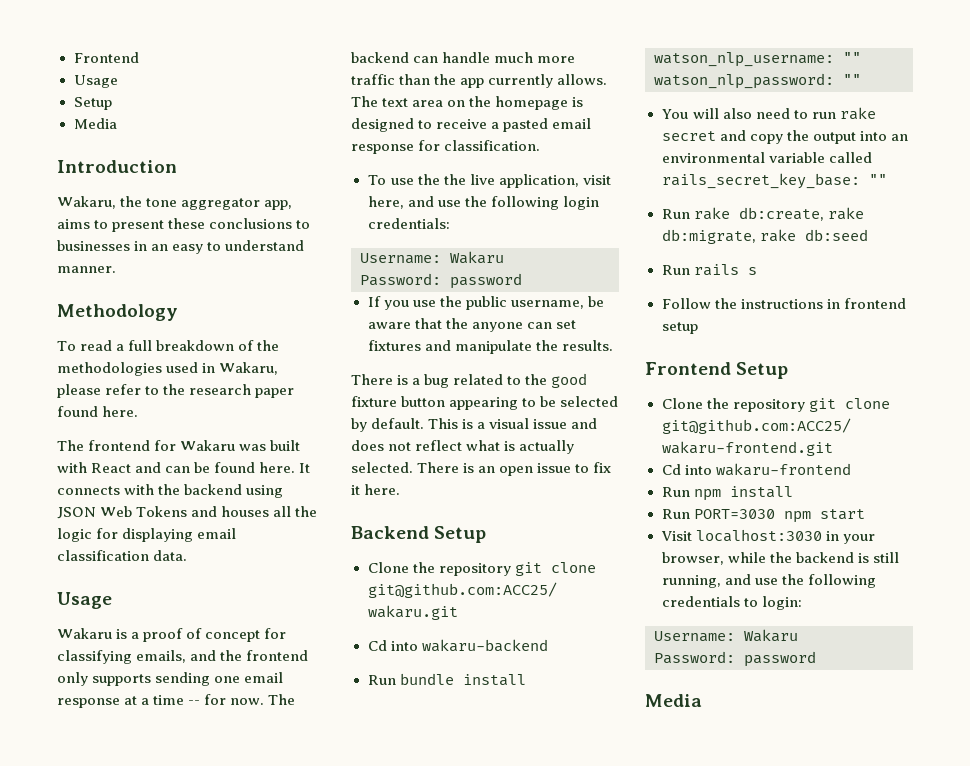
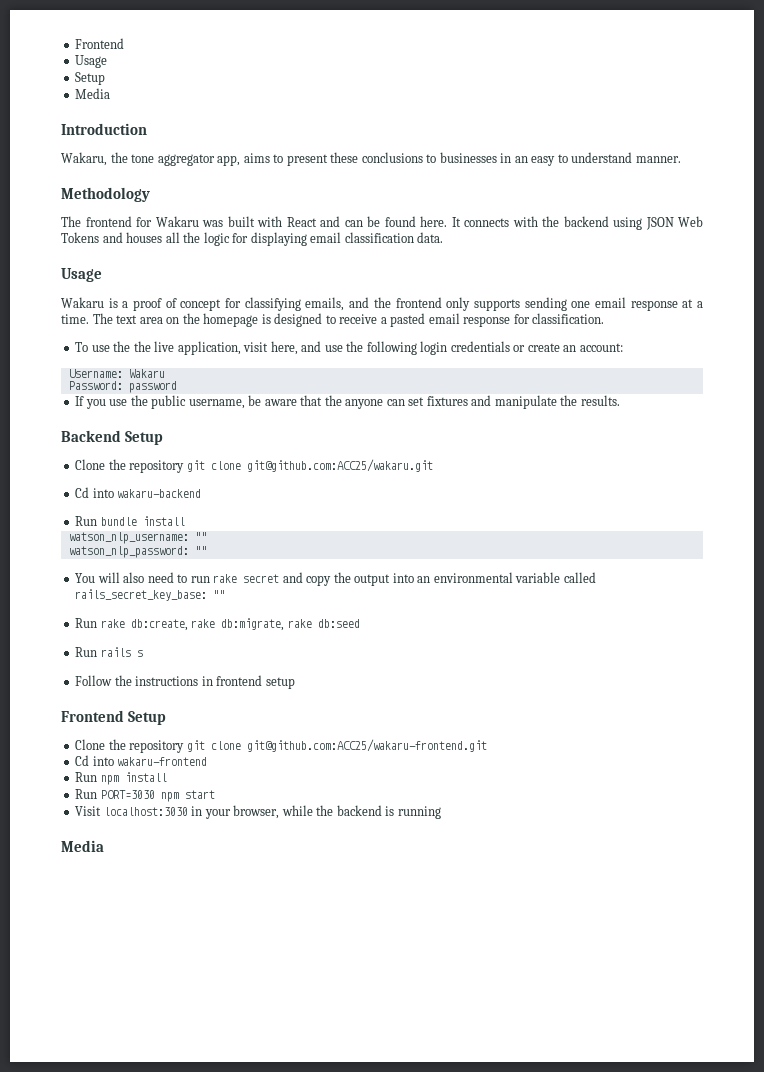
- To read a full breakdown of the methodologies used in Wakaru, please refer to the research paper found here.
- Wakaru is a proof of concept for classifying emails, and the frontend only supports sending one email response at a time -- for now. The backend can handle much more traffic than the app currently allows.
+ Wakaru is a proof of concept for classifying emails, and the frontend only supports sending one email response at a time.
- To use the the live application, visit here, and use the following login credentials:
+ To use the the live application, visit here, and use the following login credentials or create an account:
- There is a bug related to the good fixture button appearing to be selected by default. This is a visual issue and does not reflect what is actually selected. There is an open issue to fix it here.
- Visit localhost:3030 in your browser, while the backend is still running, and use the following credentials to login:
- Username: Wakaru
- Password: password
+ Visit localhost:3030 in your browser, while the backend is running

